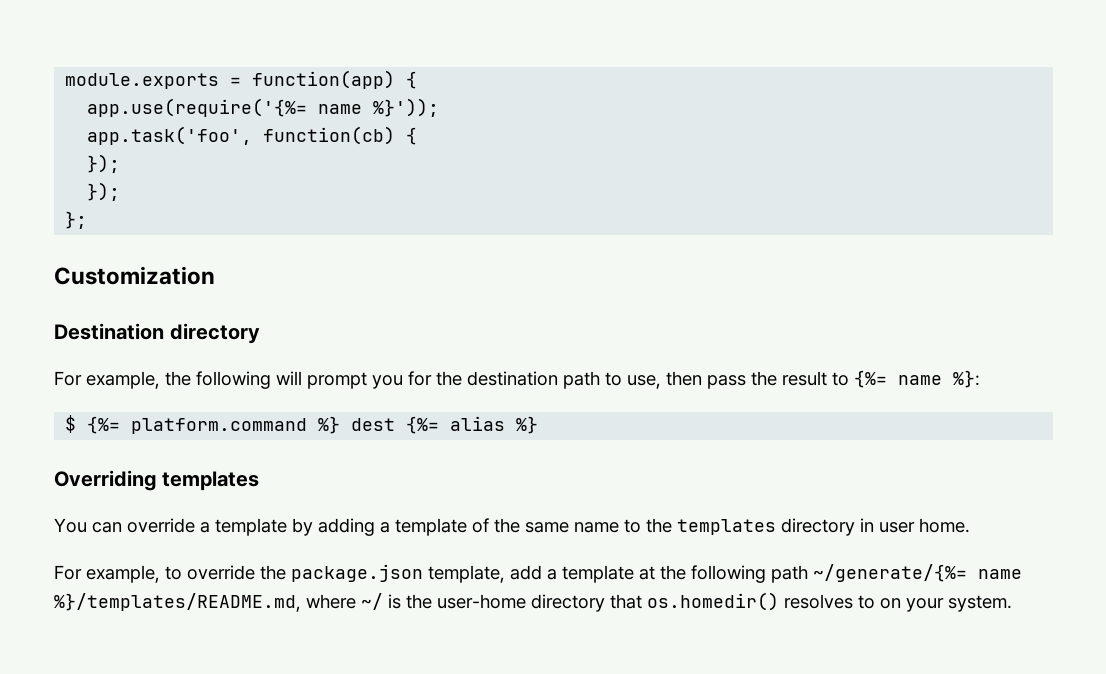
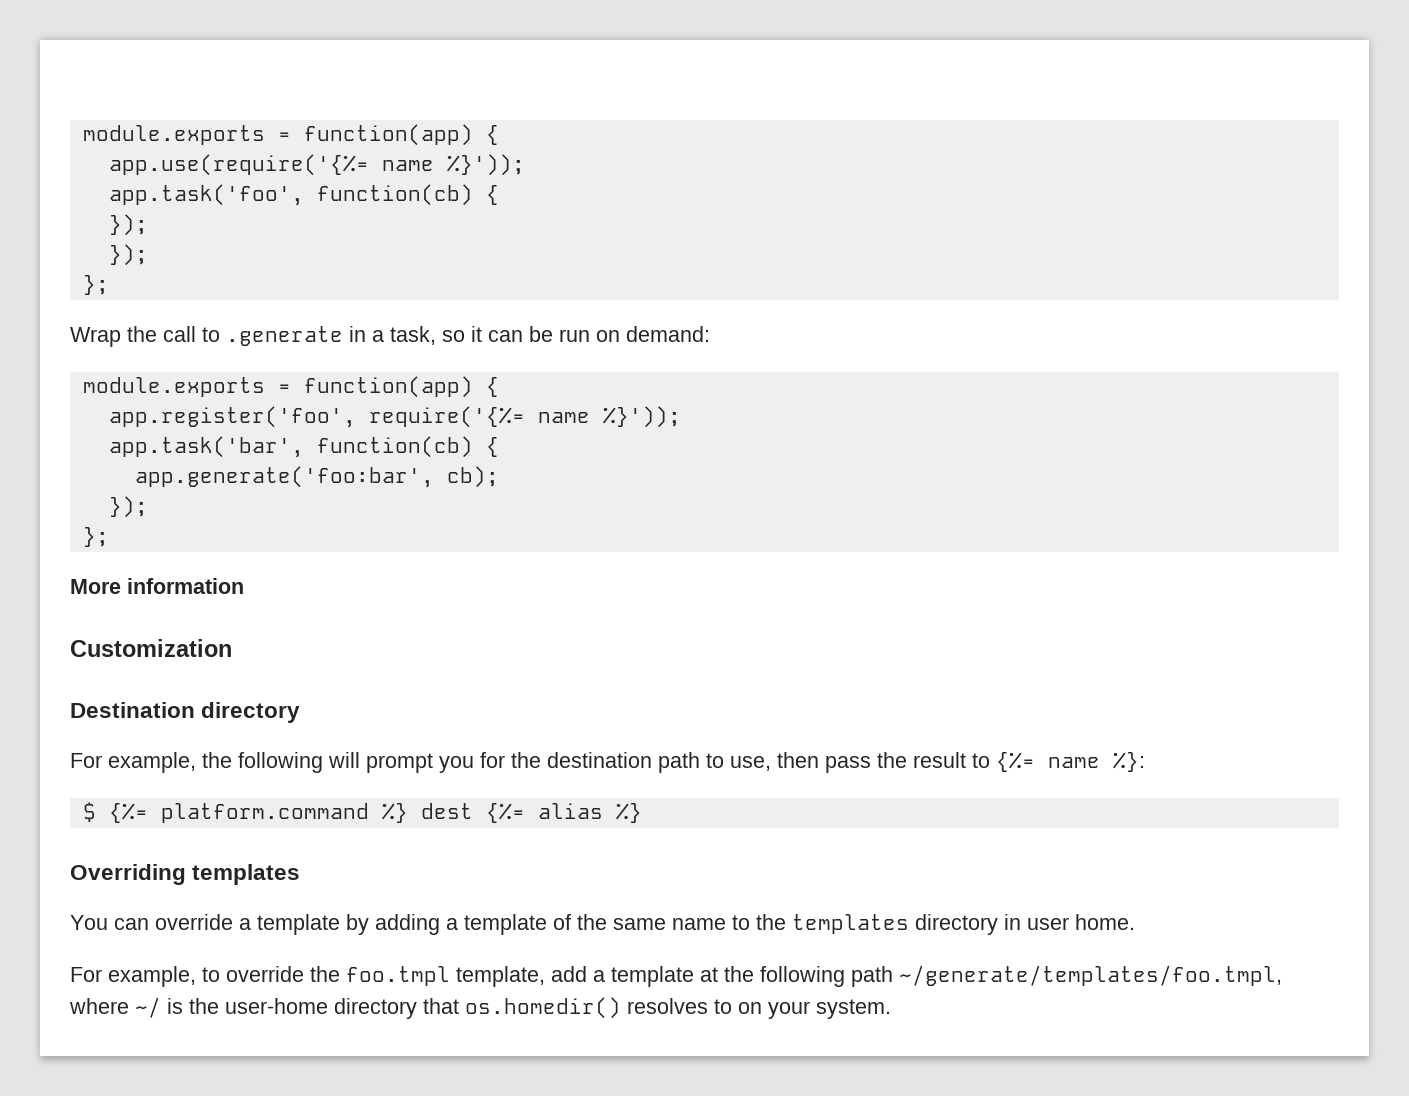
+ Wrap the call to .generate in a task, so it can be run on demand:
+ module.exports = function(app) {
+ app.register('foo', require('{%= name %}'));
+ app.task('bar', function(cb) {
+ app.generate('foo:bar', cb);
+ });
+ };
+ More information
- For example, to override the package.json template, add a template at the following path ~/generate/{%= name %}/templates/README.md, where ~/ is the user-home directory that os.homedir() resolves to on your system.
+ For example, to override the foo.tmpl template, add a template at the following path ~/generate/templates/foo.tmpl, where ~/ is the user-home directory that os.homedir() resolves to on your system.

